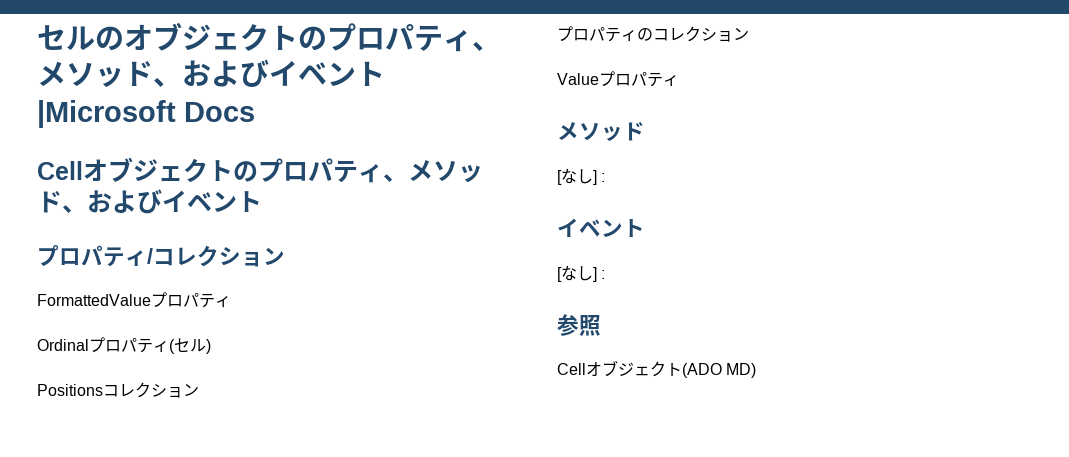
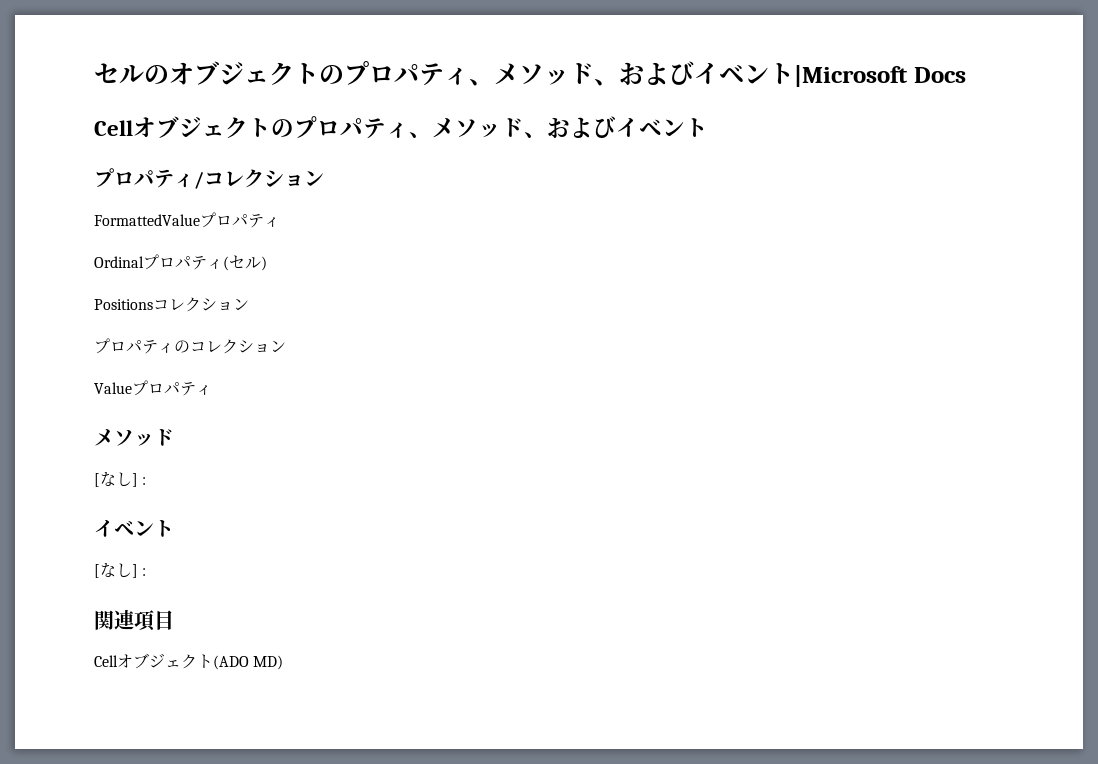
- 参照
+ 関連項目

